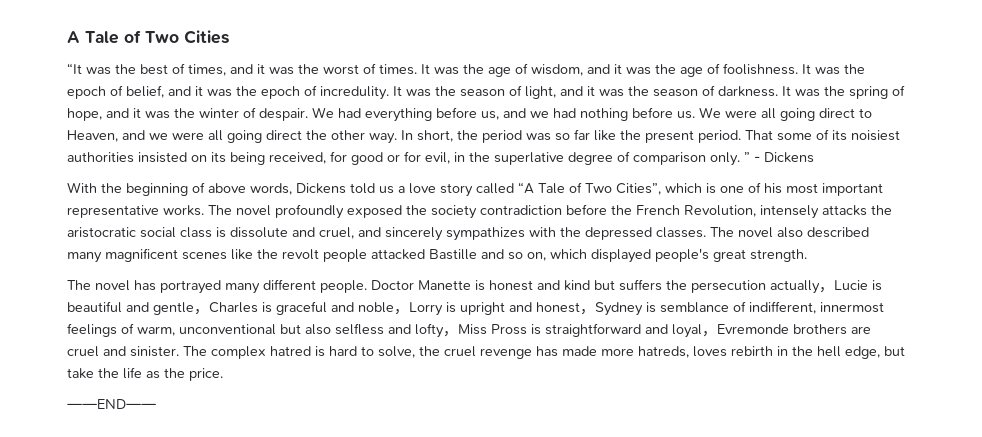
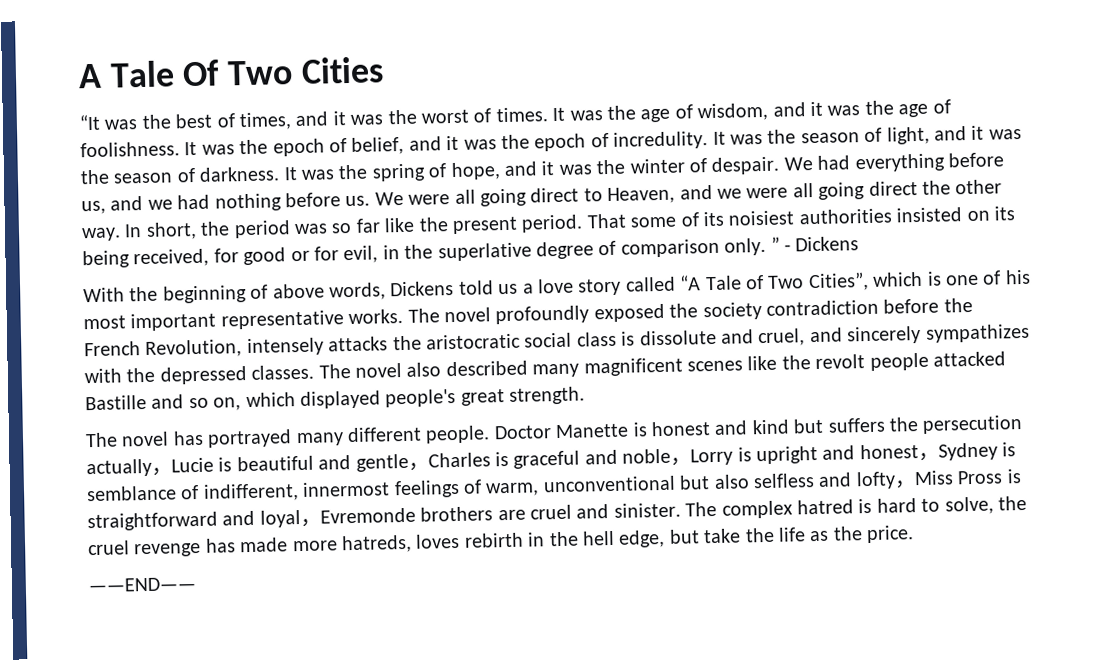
- A Tale of Two Cities
+ A Tale Of Two Cities

